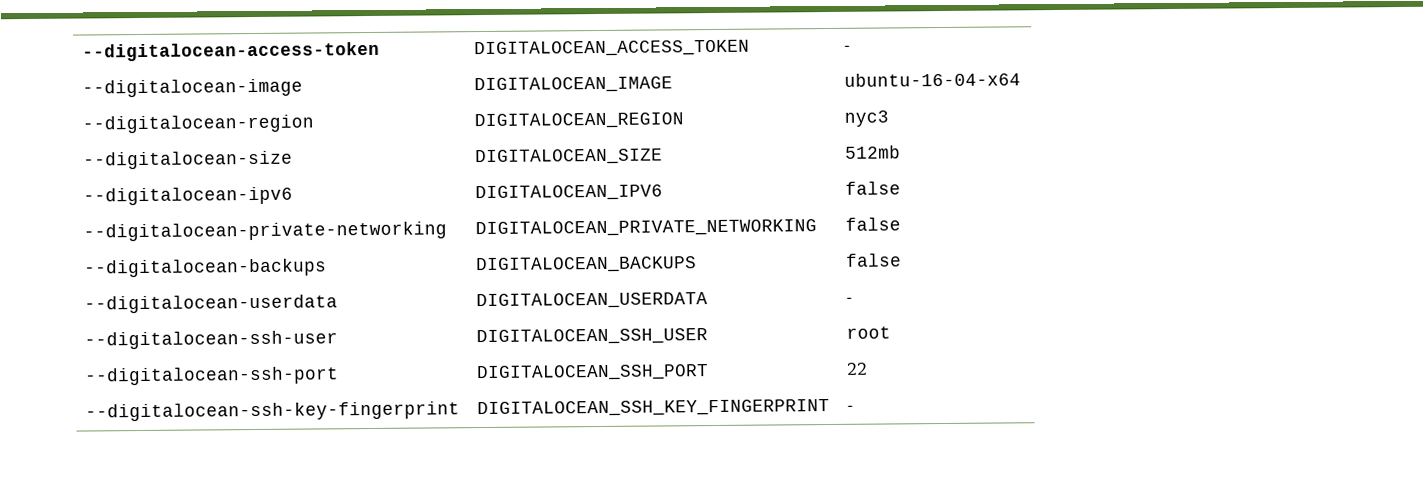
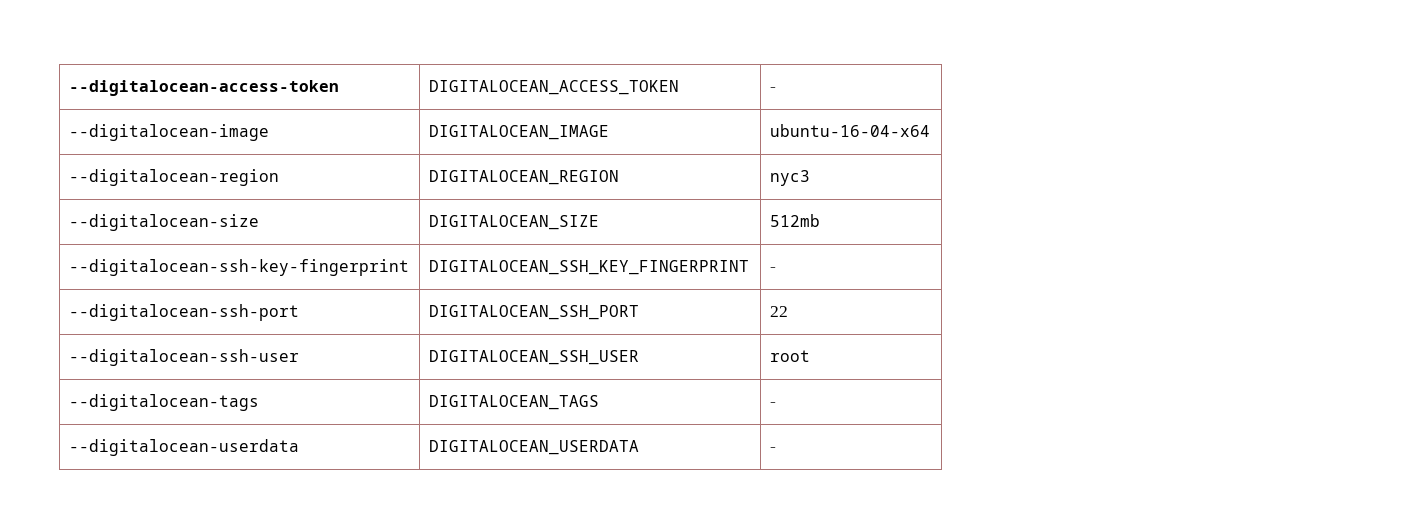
- --digitalocean-ipv6 | DIGITALOCEAN_IPV6 | false
- --digitalocean-private-networking | DIGITALOCEAN_PRIVATE_NETWORKING | false
- --digitalocean-backups | DIGITALOCEAN_BACKUPS | false
+ --digitalocean-ssh-key-fingerprint | DIGITALOCEAN_SSH_KEY_FINGERPRINT | -
+ --digitalocean-ssh-port | DIGITALOCEAN_SSH_PORT | 22
+ --digitalocean-ssh-user | DIGITALOCEAN_SSH_USER | root
+ --digitalocean-tags | DIGITALOCEAN_TAGS | -
  --digitalocean-userdata | DIGITALOCEAN_USERDATA | -
- --digitalocean-ssh-user | DIGITALOCEAN_SSH_USER | root
- --digitalocean-ssh-port | DIGITALOCEAN_SSH_PORT | 22
- --digitalocean-ssh-key-fingerprint | DIGITALOCEAN_SSH_KEY_FINGERPRINT | -

